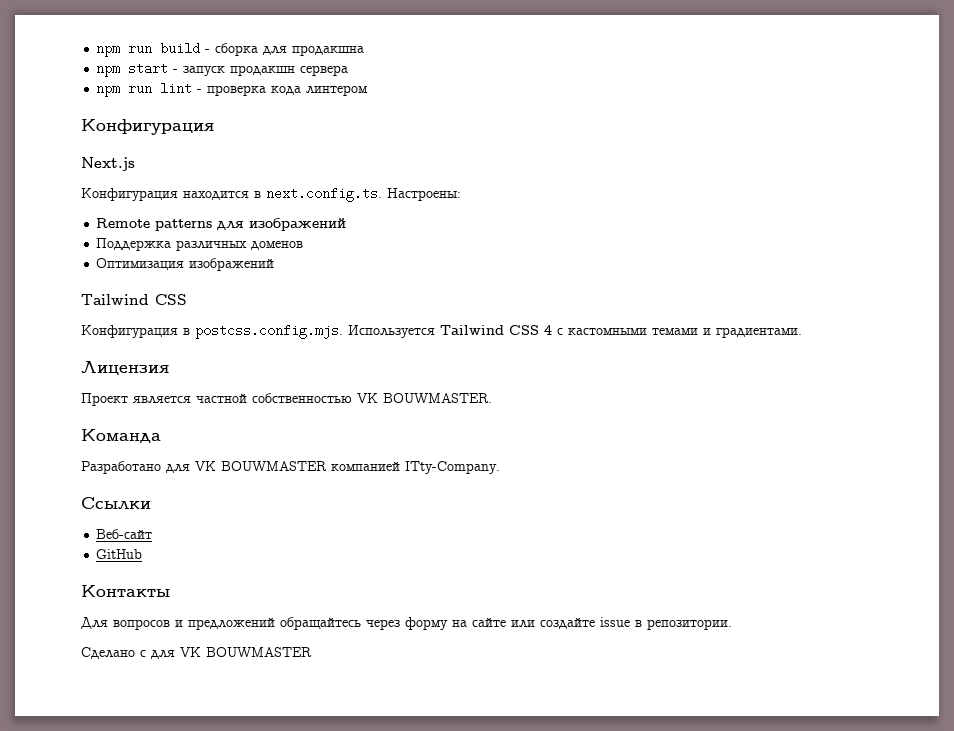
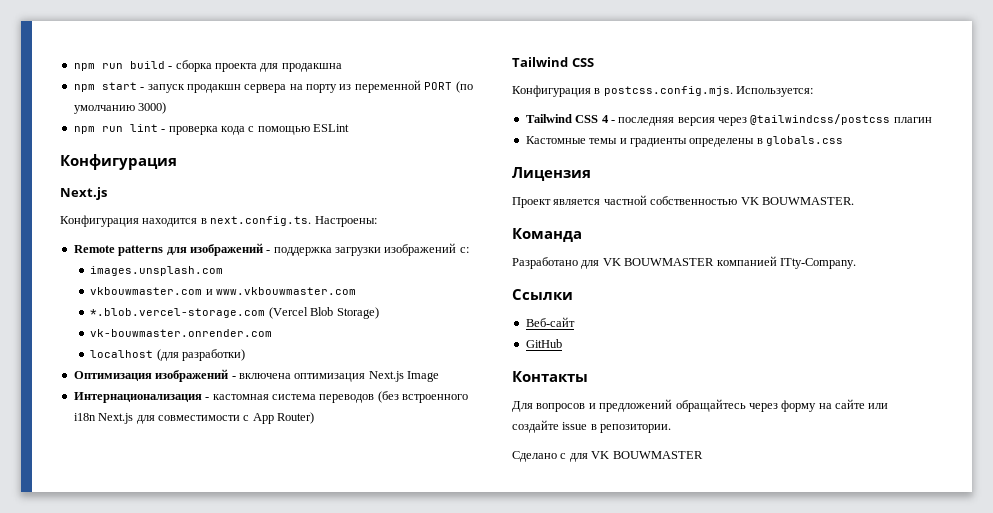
- npm run build - сборка для продакшна
+ npm run build - сборка проекта для продакшна
- npm start - запуск продакшн сервера
+ npm start - запуск продакшн сервера на порту из переменной PORT (по умолчанию 3000)
- npm run lint - проверка кода линтером
+ npm run lint - проверка кода с помощью ESLint
- Remote patterns для изображений
- Поддержка различных доменов
- Оптимизация изображений
+ Remote patterns для изображений - поддержка загрузки изображений с:
+ images.unsplash.com
+ vkbouwmaster.com и www.vkbouwmaster.com
+ *.blob.vercel-storage.com (Vercel Blob Storage)
+ vk-bouwmaster.onrender.com
+ localhost (для разработки)
+ Оптимизация изображений - включена оптимизация Next.js Image
+ Интернационализация - кастомная система переводов (без встроенного i18n Next.js для совместимости с App Router)
- Конфигурация в postcss.config.mjs. Используется Tailwind CSS 4 с кастомными темами и градиентами.
+ Конфигурация в postcss.config.mjs. Используется:
+ Tailwind CSS 4 - последняя версия через @tailwindcss/postcss плагин
+ Кастомные темы и градиенты определены в globals.css

